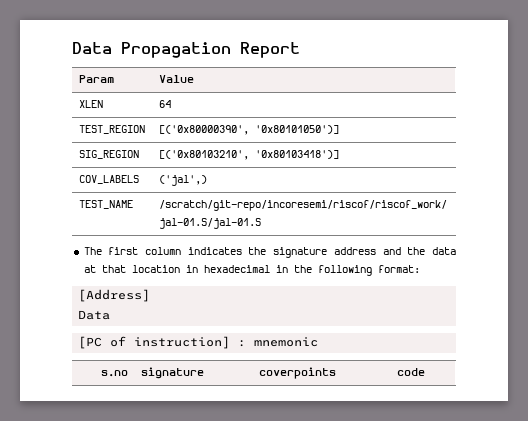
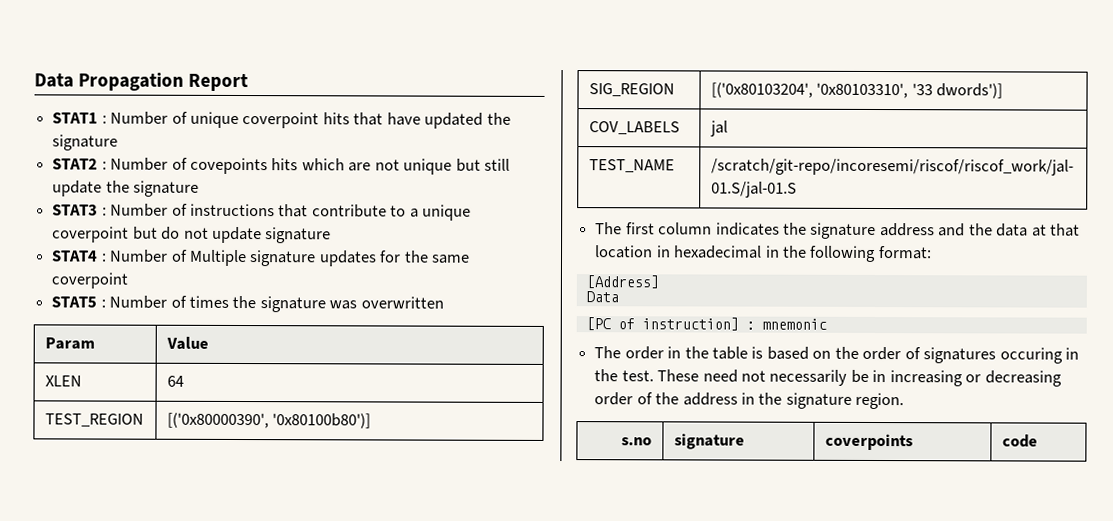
+ STAT1 : Number of unique coverpoint hits that have updated the signature
+ STAT2 : Number of covepoints hits which are not unique but still update the signature
+ STAT3 : Number of instructions that contribute to a unique coverpoint but do not update signature
+ STAT4 : Number of Multiple signature updates for the same coverpoint
+ STAT5 : Number of times the signature was overwritten
- TEST_REGION | [('0x80000390', '0x80101050')]
+ TEST_REGION | [('0x80000390', '0x80100b80')]
- SIG_REGION | [('0x80103210', '0x80103418')]
+ SIG_REGION | [('0x80103204', '0x80103310', '33 dwords')]
- COV_LABELS | ('jal',)
+ COV_LABELS | jal
+ The order in the table is based on the order of signatures occuring in the test. These need not necessarily be in increasing or decreasing order of the address in the signature region.

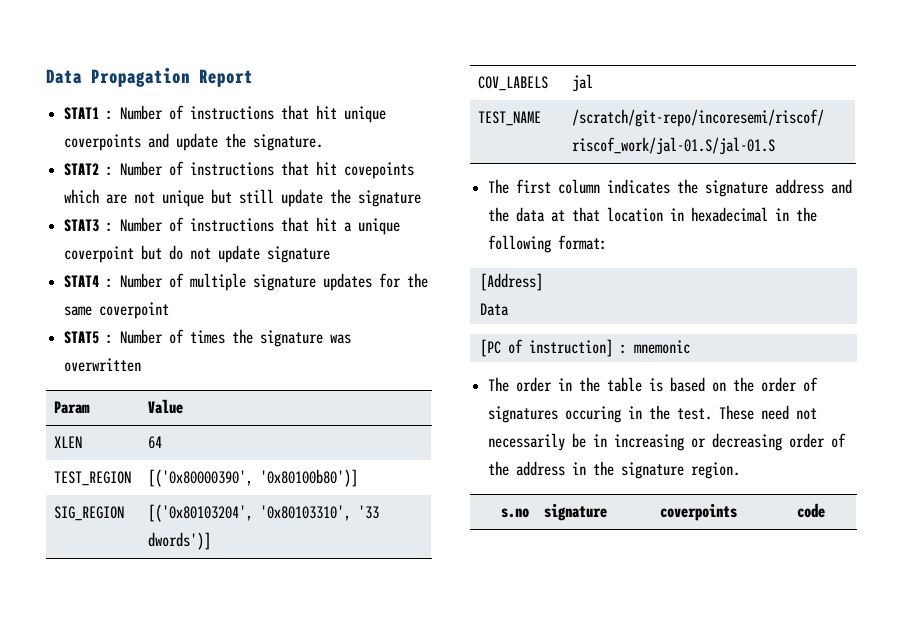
- STAT1 : Number of unique coverpoint hits that have updated the signature
+ STAT1 : Number of instructions that hit unique coverpoints and update the signature.
- STAT2 : Number of covepoints hits which are not unique but still update the signature
+ STAT2 : Number of instructions that hit covepoints which are not unique but still update the signature
- STAT3 : Number of instructions that contribute to a unique coverpoint but do not update signature
+ STAT3 : Number of instructions that hit a unique coverpoint but do not update signature
- STAT4 : Number of Multiple signature updates for the same coverpoint
+ STAT4 : Number of multiple signature updates for the same coverpoint

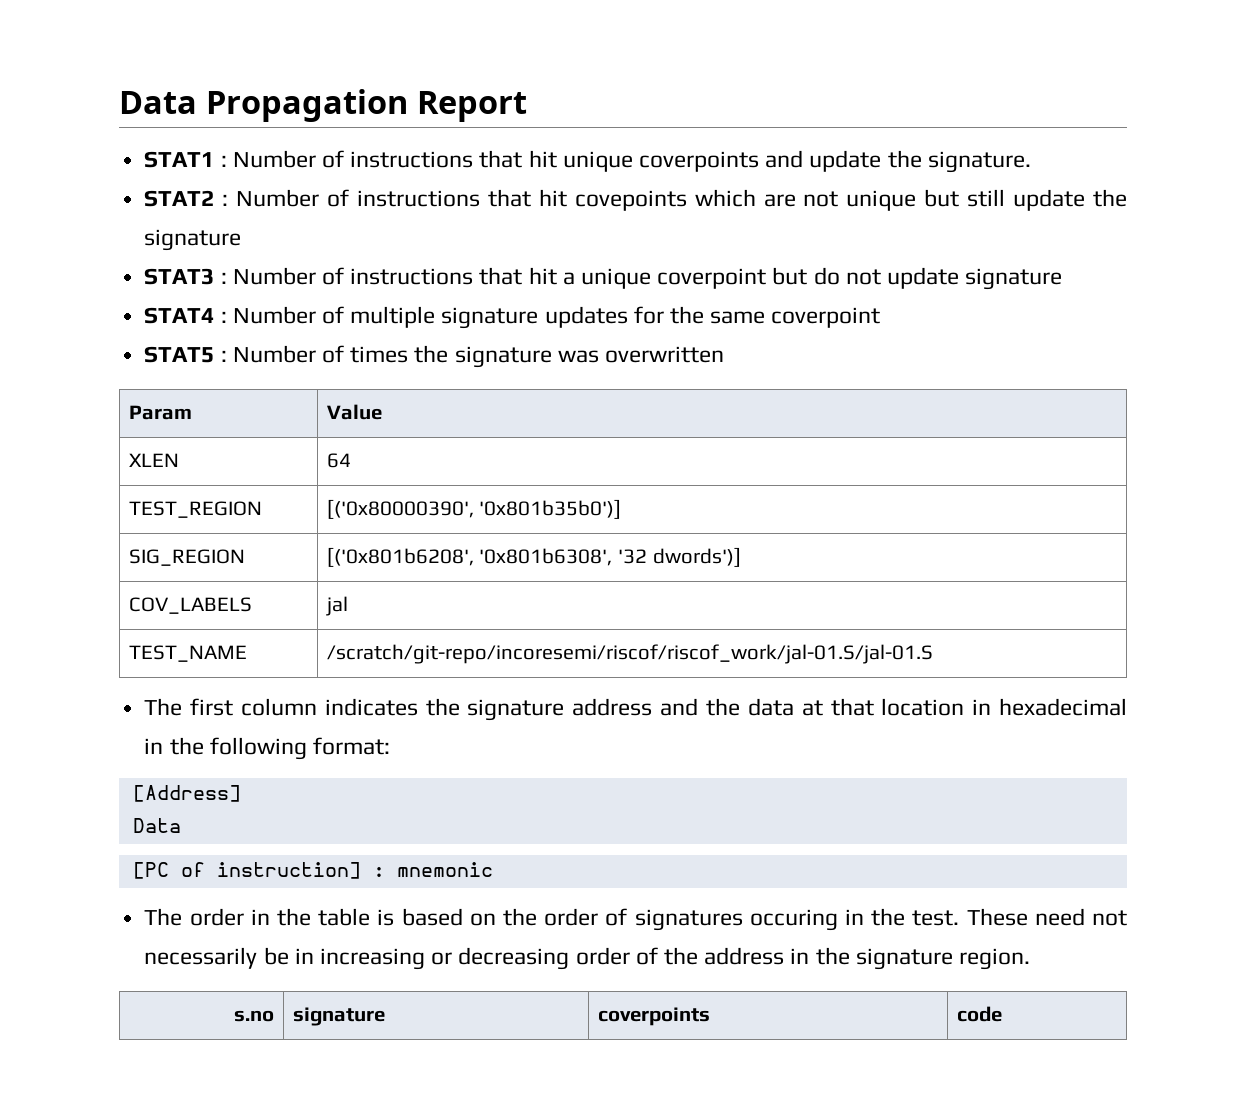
- TEST_REGION | [('0x80000390', '0x80100b80')]
+ TEST_REGION | [('0x80000390', '0x801b35b0')]
- SIG_REGION | [('0x80103204', '0x80103310', '33 dwords')]
+ SIG_REGION | [('0x801b6208', '0x801b6308', '32 dwords')]

